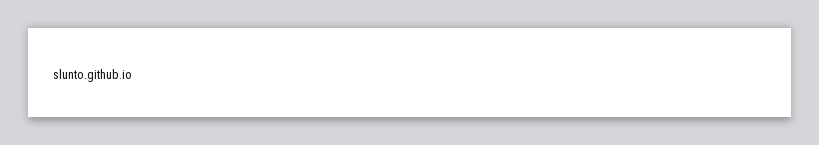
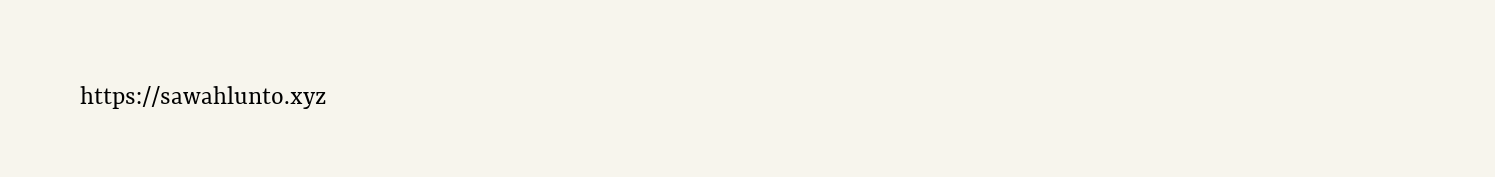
- slunto.github.io
+ https://sawahlunto.xyz

